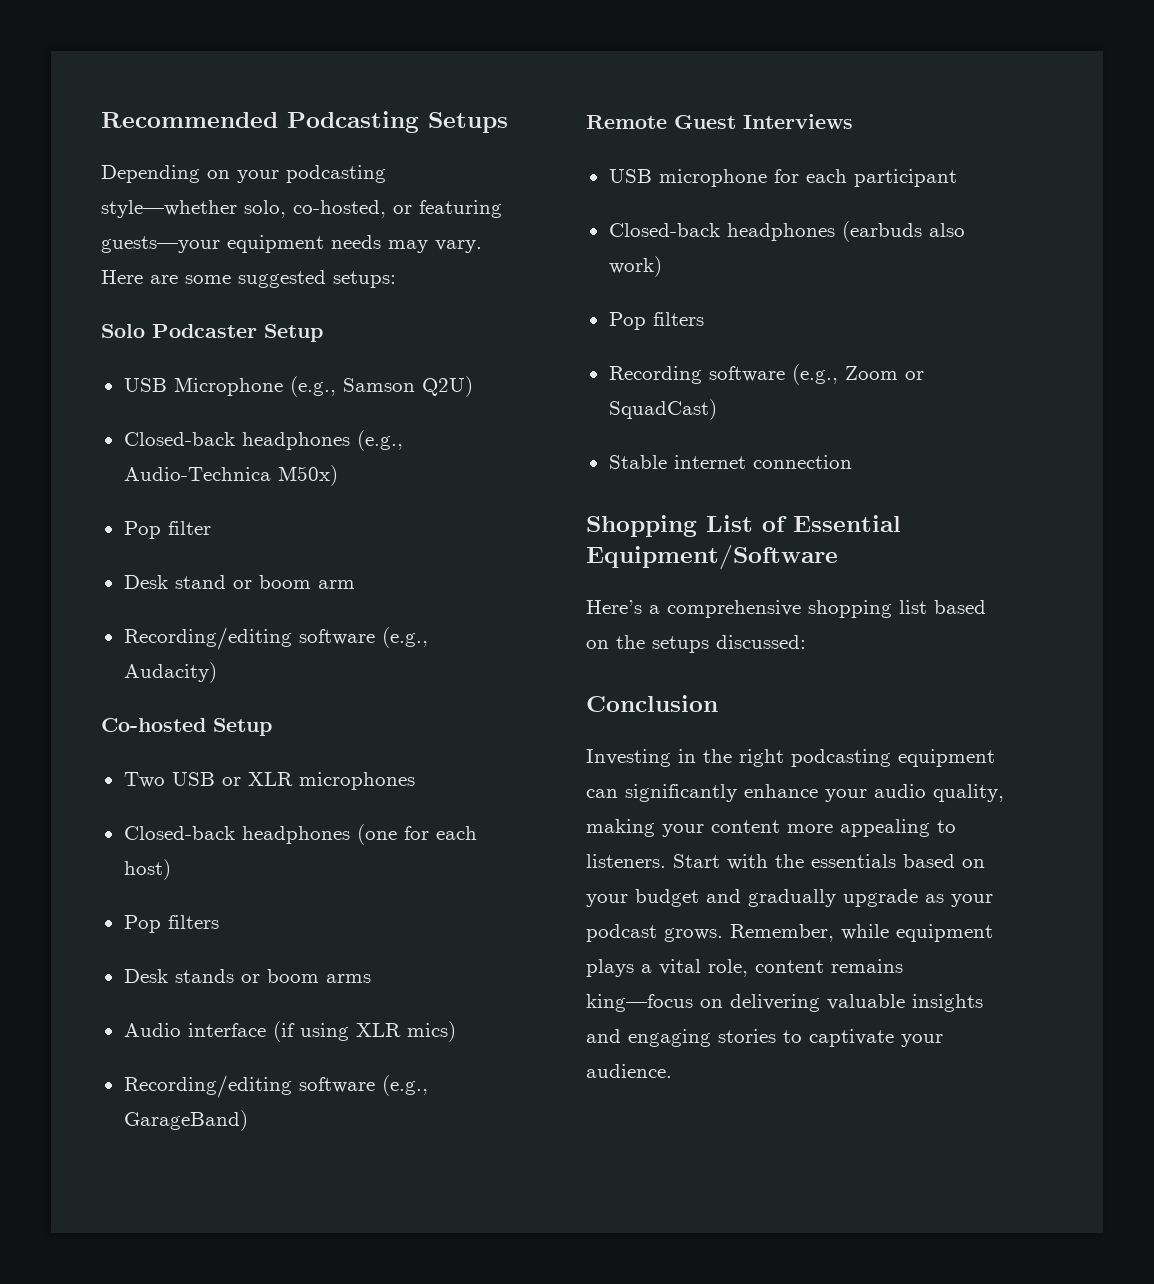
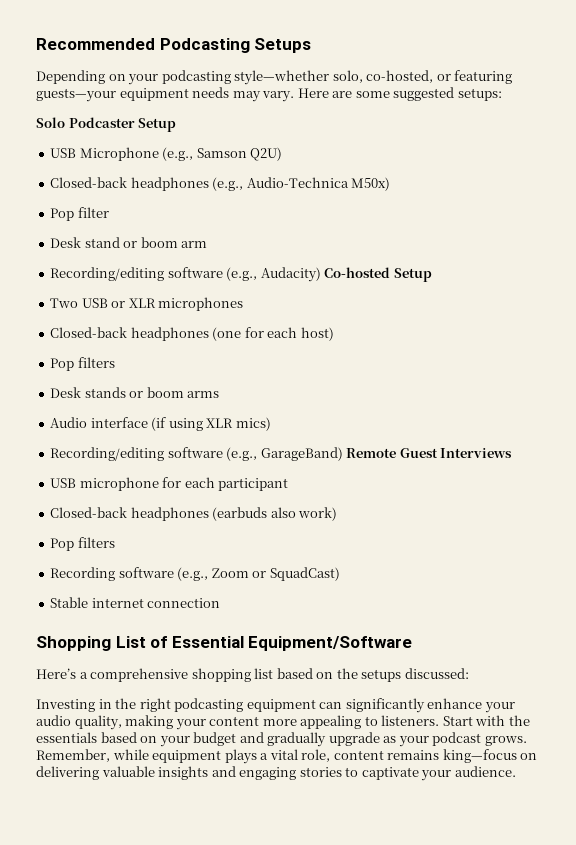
- Recording/editing software (e.g., Audacity)
- Co-hosted Setup
+ Recording/editing software (e.g., Audacity) Co-hosted Setup
- Recording/editing software (e.g., GarageBand)
- Remote Guest Interviews
+ Recording/editing software (e.g., GarageBand) Remote Guest Interviews
- Conclusion

